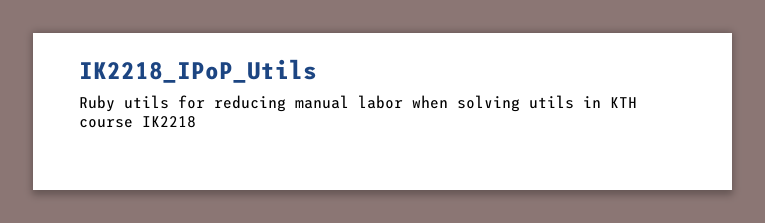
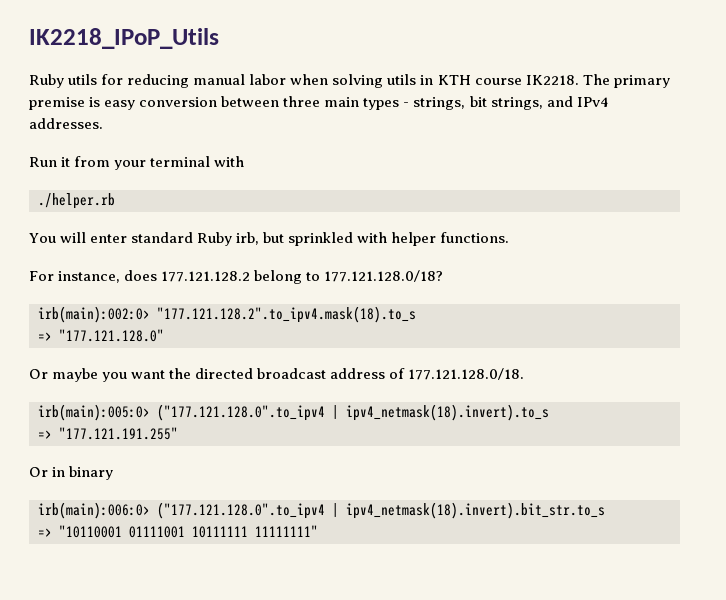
- Ruby utils for reducing manual labor when solving utils in KTH course IK2218
+ Ruby utils for reducing manual labor when solving utils in KTH course IK2218. The primary premise is easy conversion between three main types - strings, bit strings, and IPv4 addresses.
+ Run it from your terminal with
+ ./helper.rb
+ You will enter standard Ruby irb, but sprinkled with helper functions.
+ For instance, does 177.121.128.2 belong to 177.121.128.0/18?
+ irb(main):002:0> "177.121.128.2".to_ipv4.mask(18).to_s
+ => "177.121.128.0"
+ Or maybe you want the directed broadcast address of 177.121.128.0/18.
+ irb(main):005:0> ("177.121.128.0".to_ipv4 | ipv4_netmask(18).invert).to_s
+ => "177.121.191.255"
+ Or in binary
+ irb(main):006:0> ("177.121.128.0".to_ipv4 | ipv4_netmask(18).invert).bit_str.to_s
+ => "10110001 01111001 10111111 11111111"

